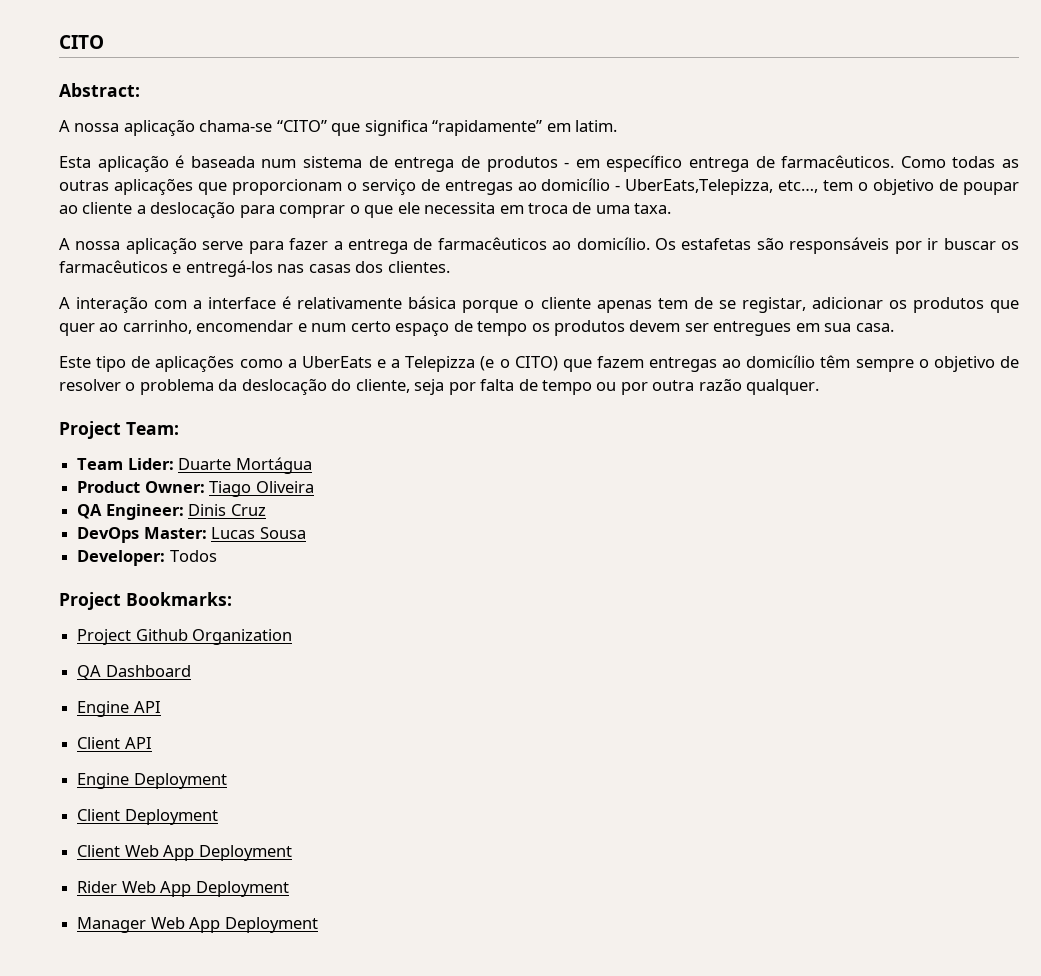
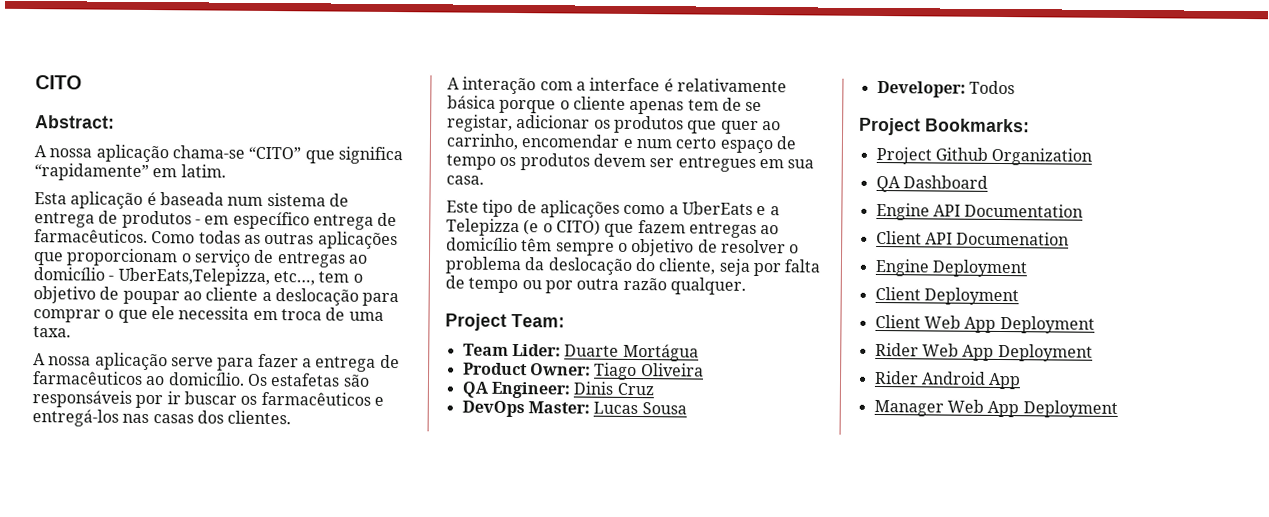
- Engine API
+ Engine API Documentation
- Client API
+ Client API Documenation
+ Rider Android App

